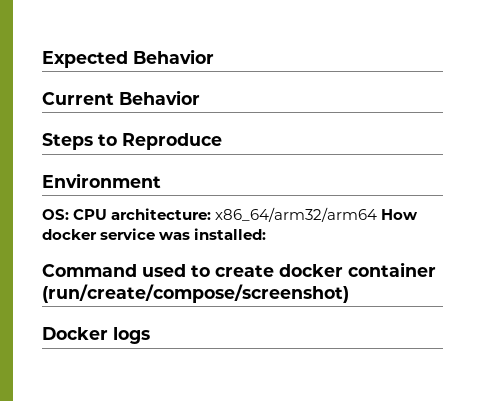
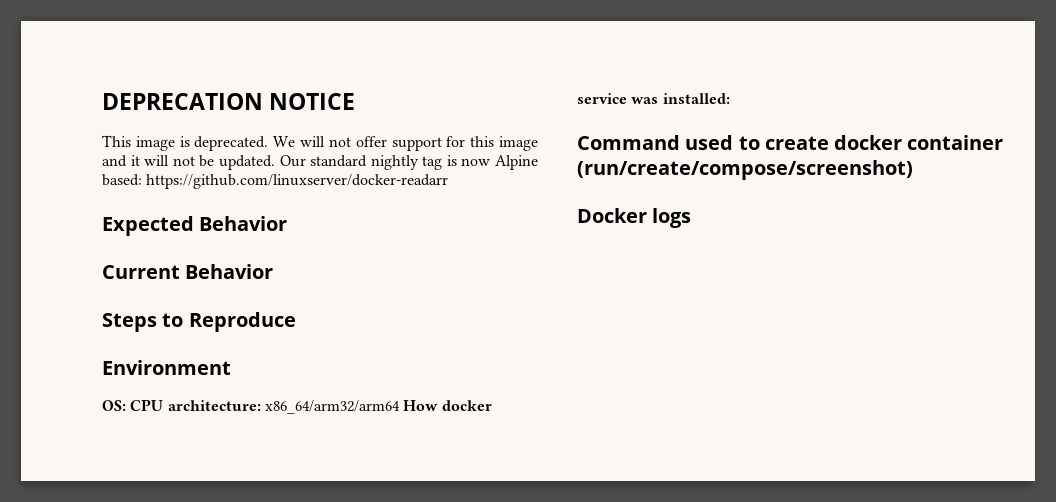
+ DEPRECATION NOTICE
+ This image is deprecated. We will not offer support for this image and it will not be updated. Our standard nightly tag is now Alpine based: https://github.com/linuxserver/docker-readarr

